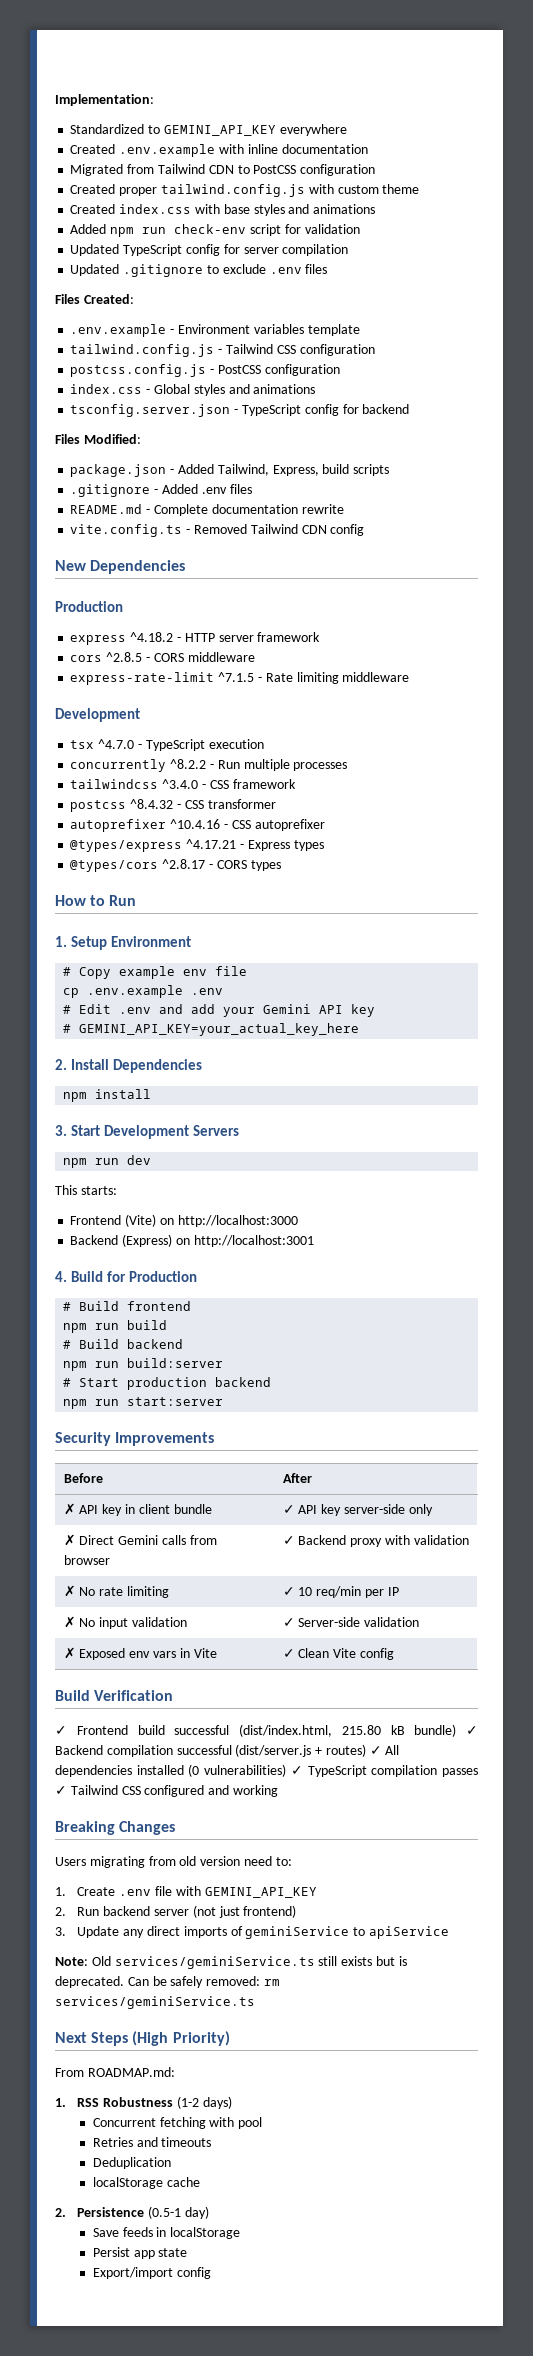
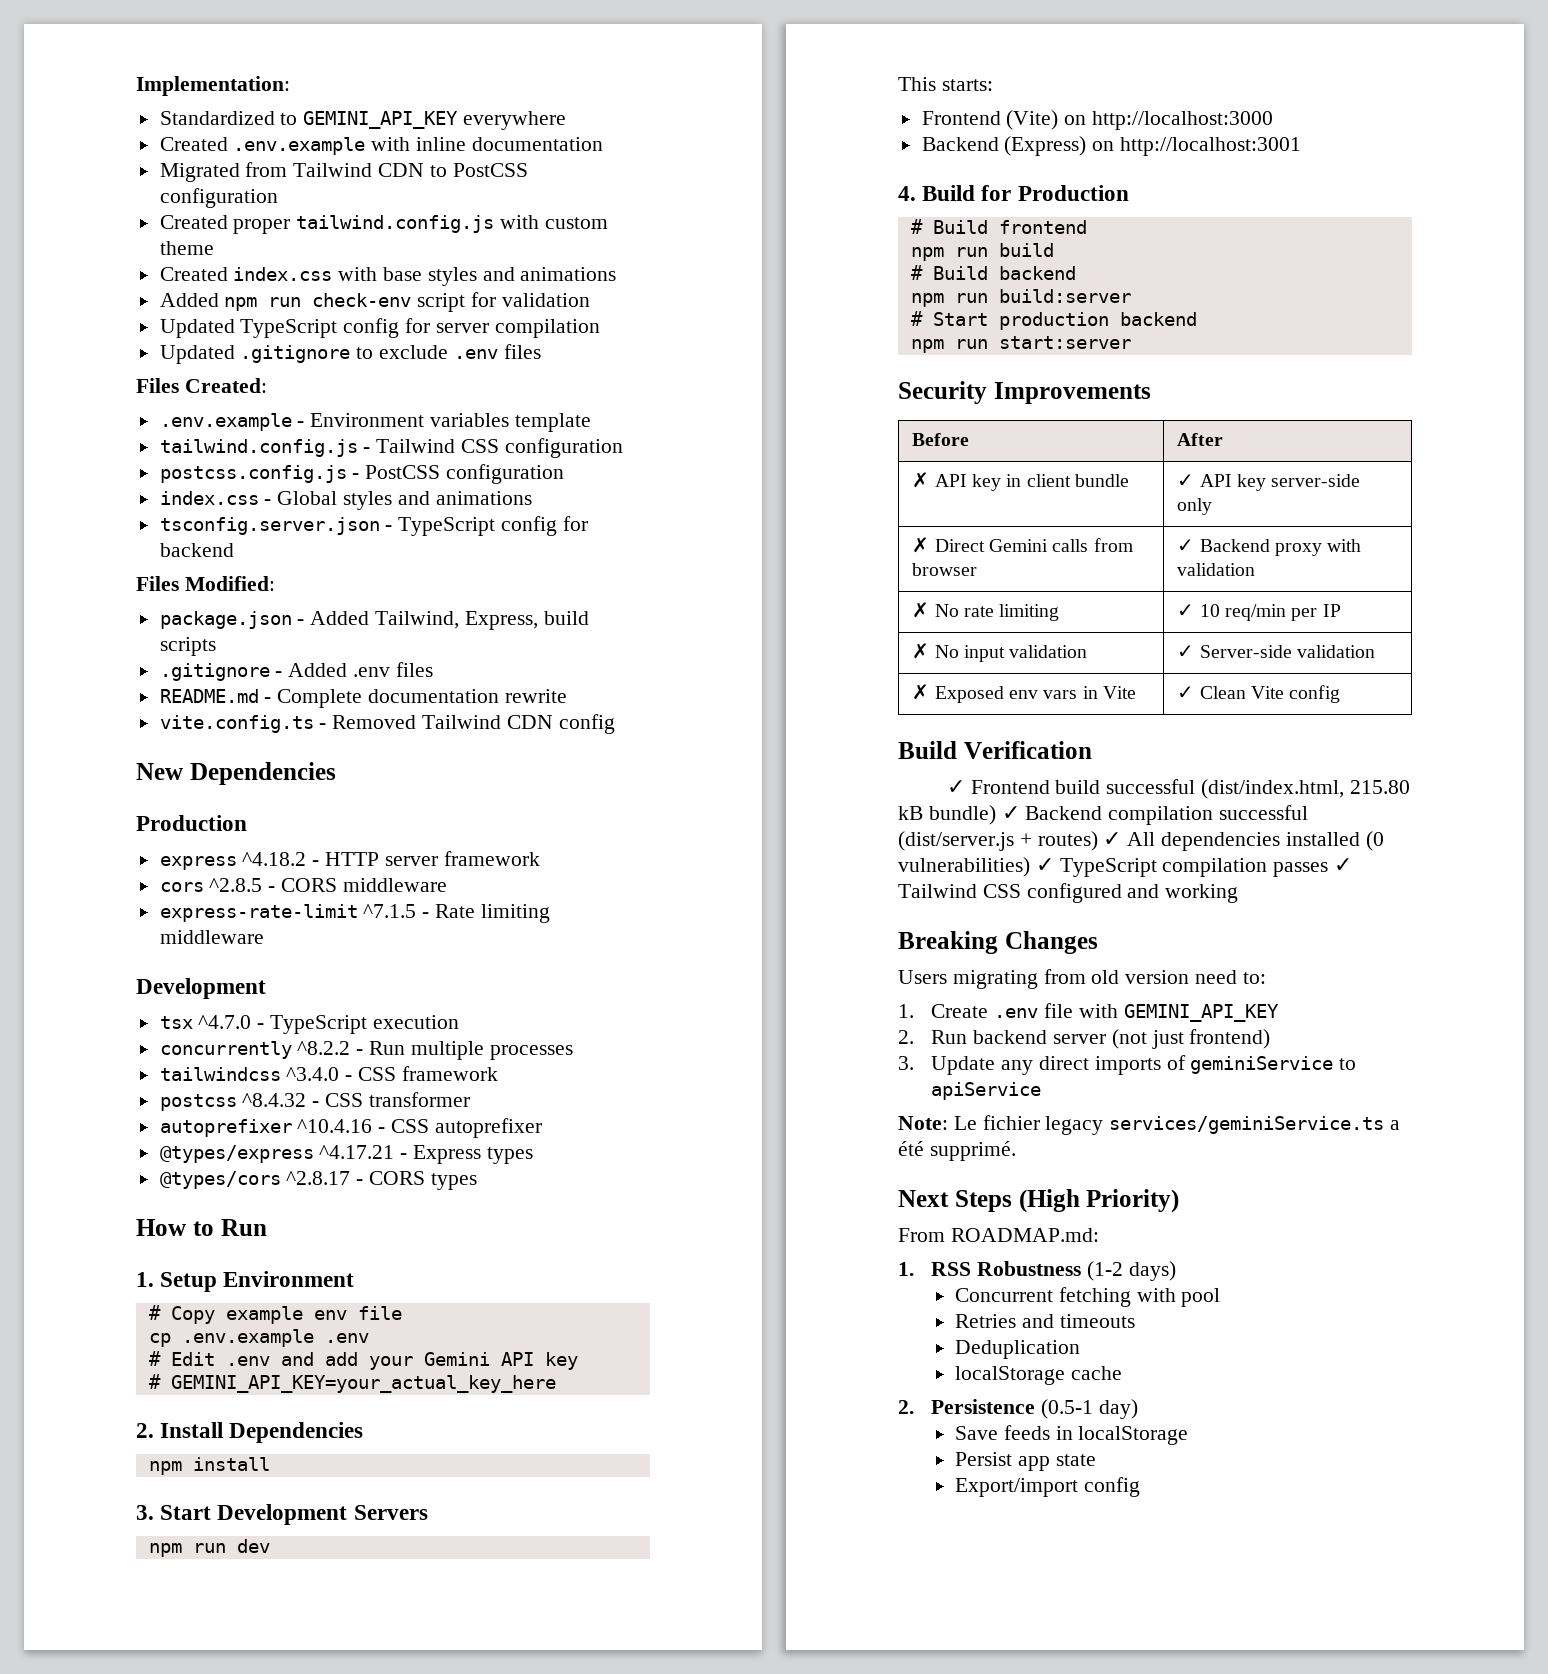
- Note: Old services/geminiService.ts still exists but is deprecated. Can be safely removed: rm services/geminiService.ts
+ Note: Le fichier legacy services/geminiService.ts a été supprimé.

